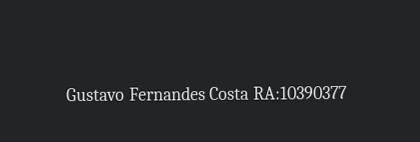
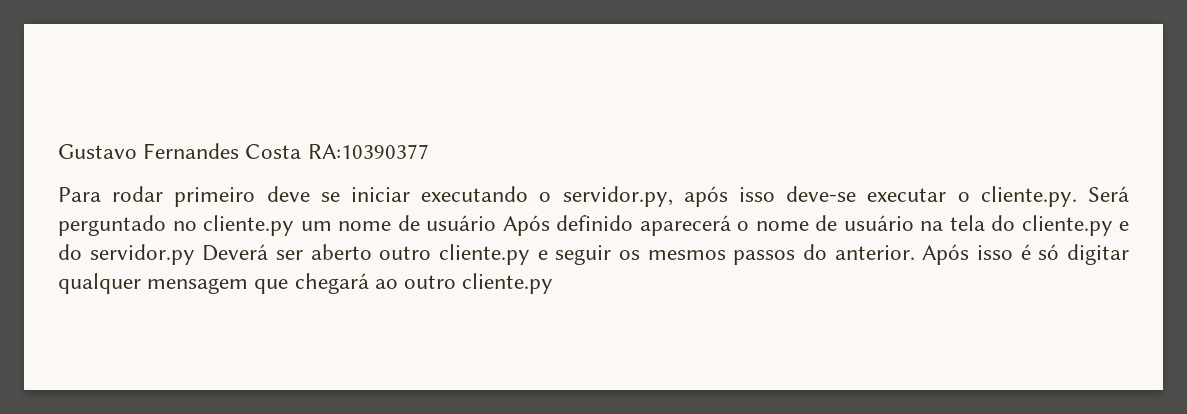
+ Para rodar primeiro deve se iniciar executando o servidor.py, após isso deve-se executar o cliente.py. Será perguntado no cliente.py um nome de usuário Após definido aparecerá o nome de usuário na tela do cliente.py e do servidor.py Deverá ser aberto outro cliente.py e seguir os mesmos passos do anterior. Após isso é só digitar qualquer mensagem que chegará ao outro cliente.py

